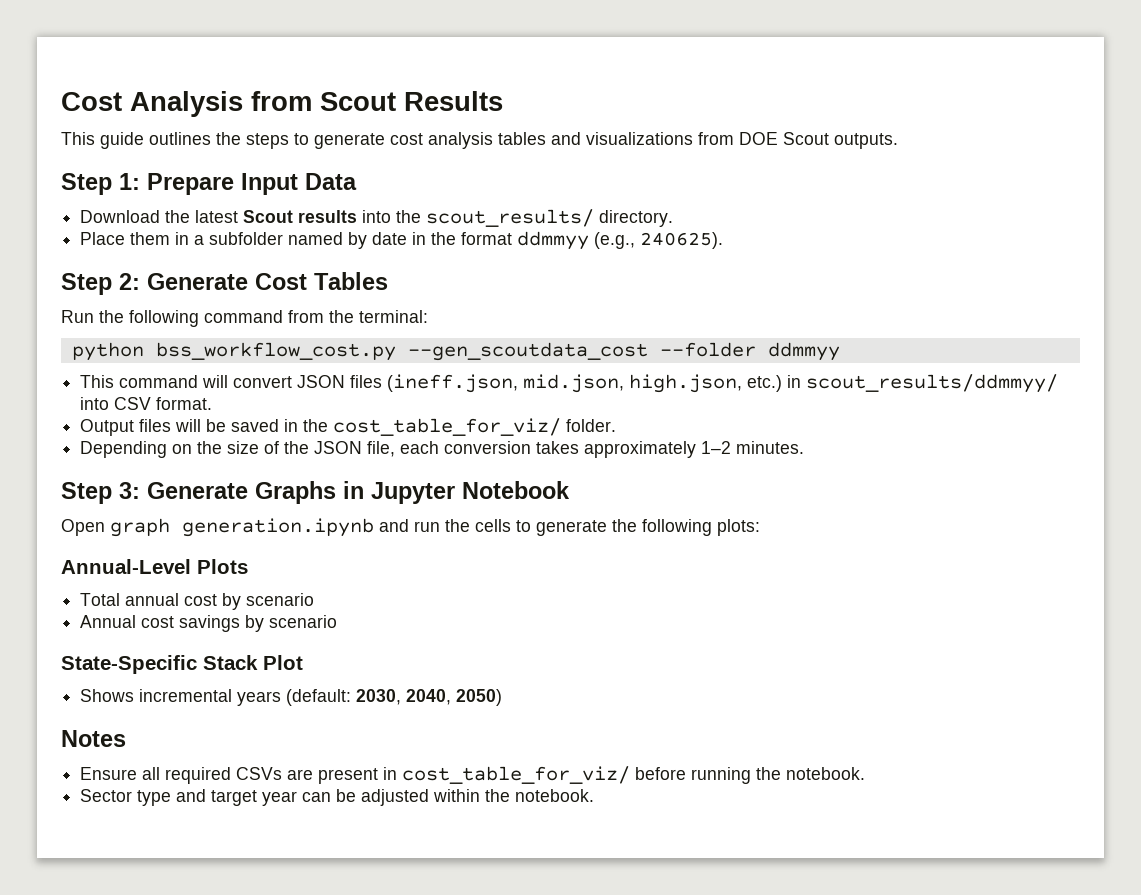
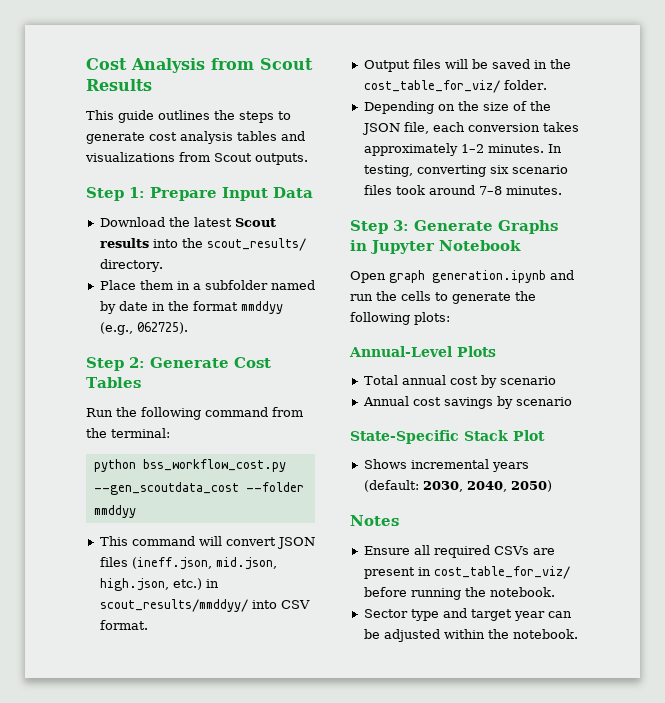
- This guide outlines the steps to generate cost analysis tables and visualizations from DOE Scout outputs.
+ This guide outlines the steps to generate cost analysis tables and visualizations from Scout outputs.
- Place them in a subfolder named by date in the format ddmmyy (e.g., 240625).
+ Place them in a subfolder named by date in the format mmddyy (e.g., 062725).
- python bss_workflow_cost.py --gen_scoutdata_cost --folder ddmmyy
+ python bss_workflow_cost.py --gen_scoutdata_cost --folder mmddyy
- This command will convert JSON files (ineff.json, mid.json, high.json, etc.) in scout_results/ddmmyy/ into CSV format.
+ This command will convert JSON files (ineff.json, mid.json, high.json, etc.) in scout_results/mmddyy/ into CSV format.
+ In testing, converting six scenario files took around 7–8 minutes.

